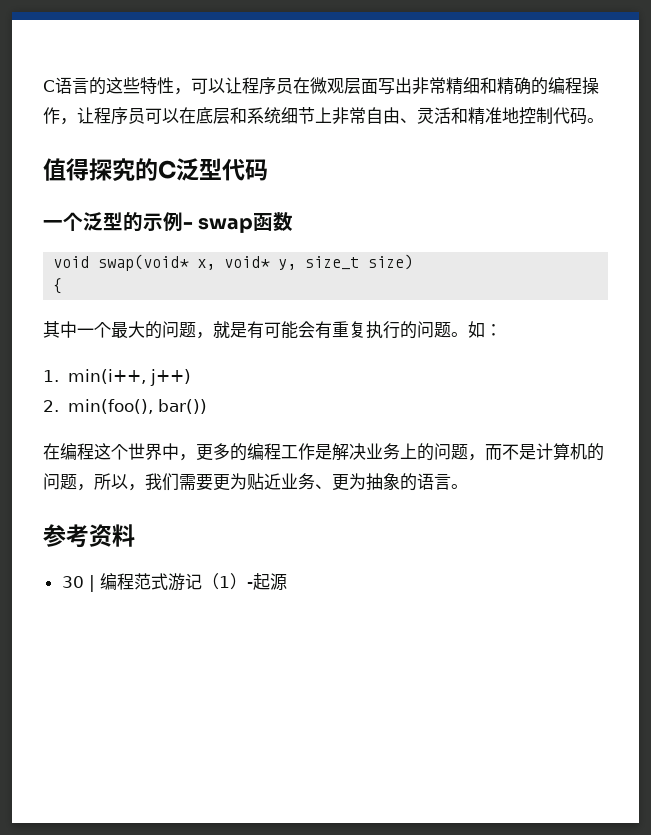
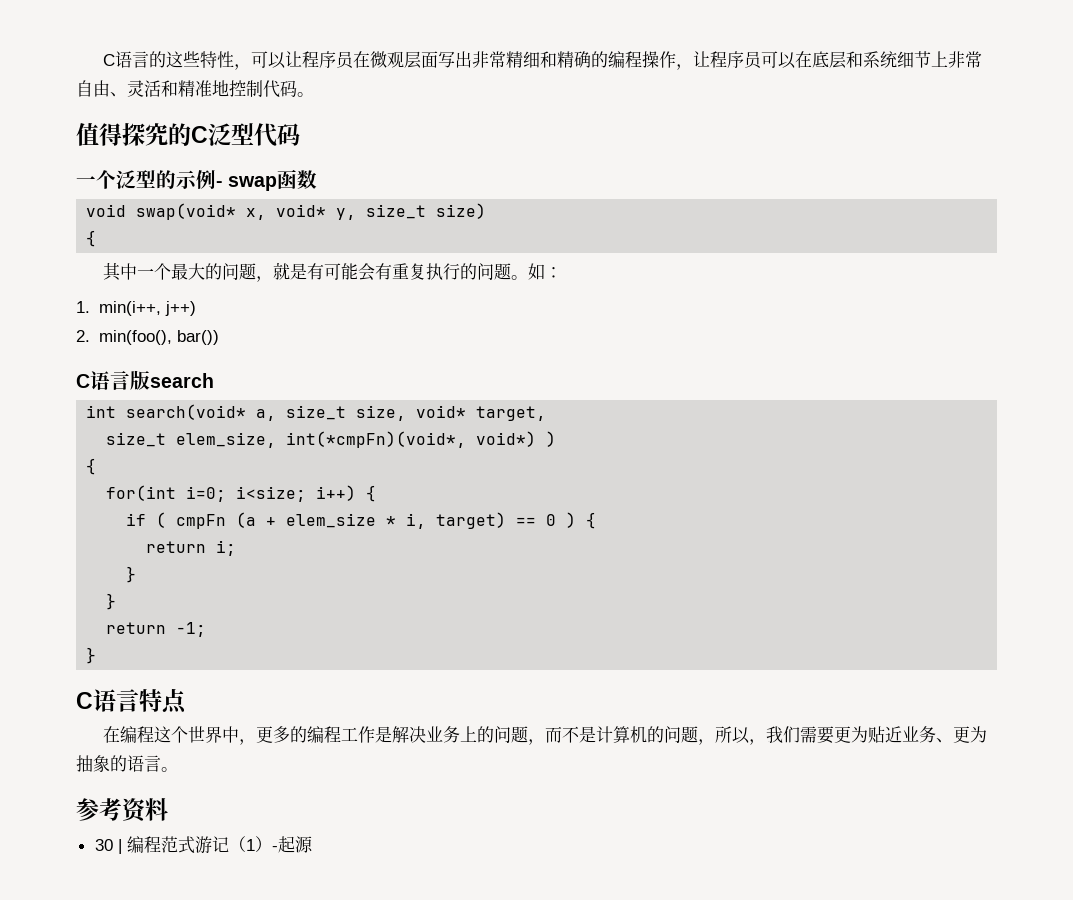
+ C语言版search
+ int search(void* a, size_t size, void* target,
+ size_t elem_size, int(*cmpFn)(void*, void*) )
+ {
+ for(int i=0; i<size; i++) {
+ if ( cmpFn (a + elem_size * i, target) == 0 ) {
+ return i;
+ }
+ }
+ return -1;
+ }
+ C语言特点

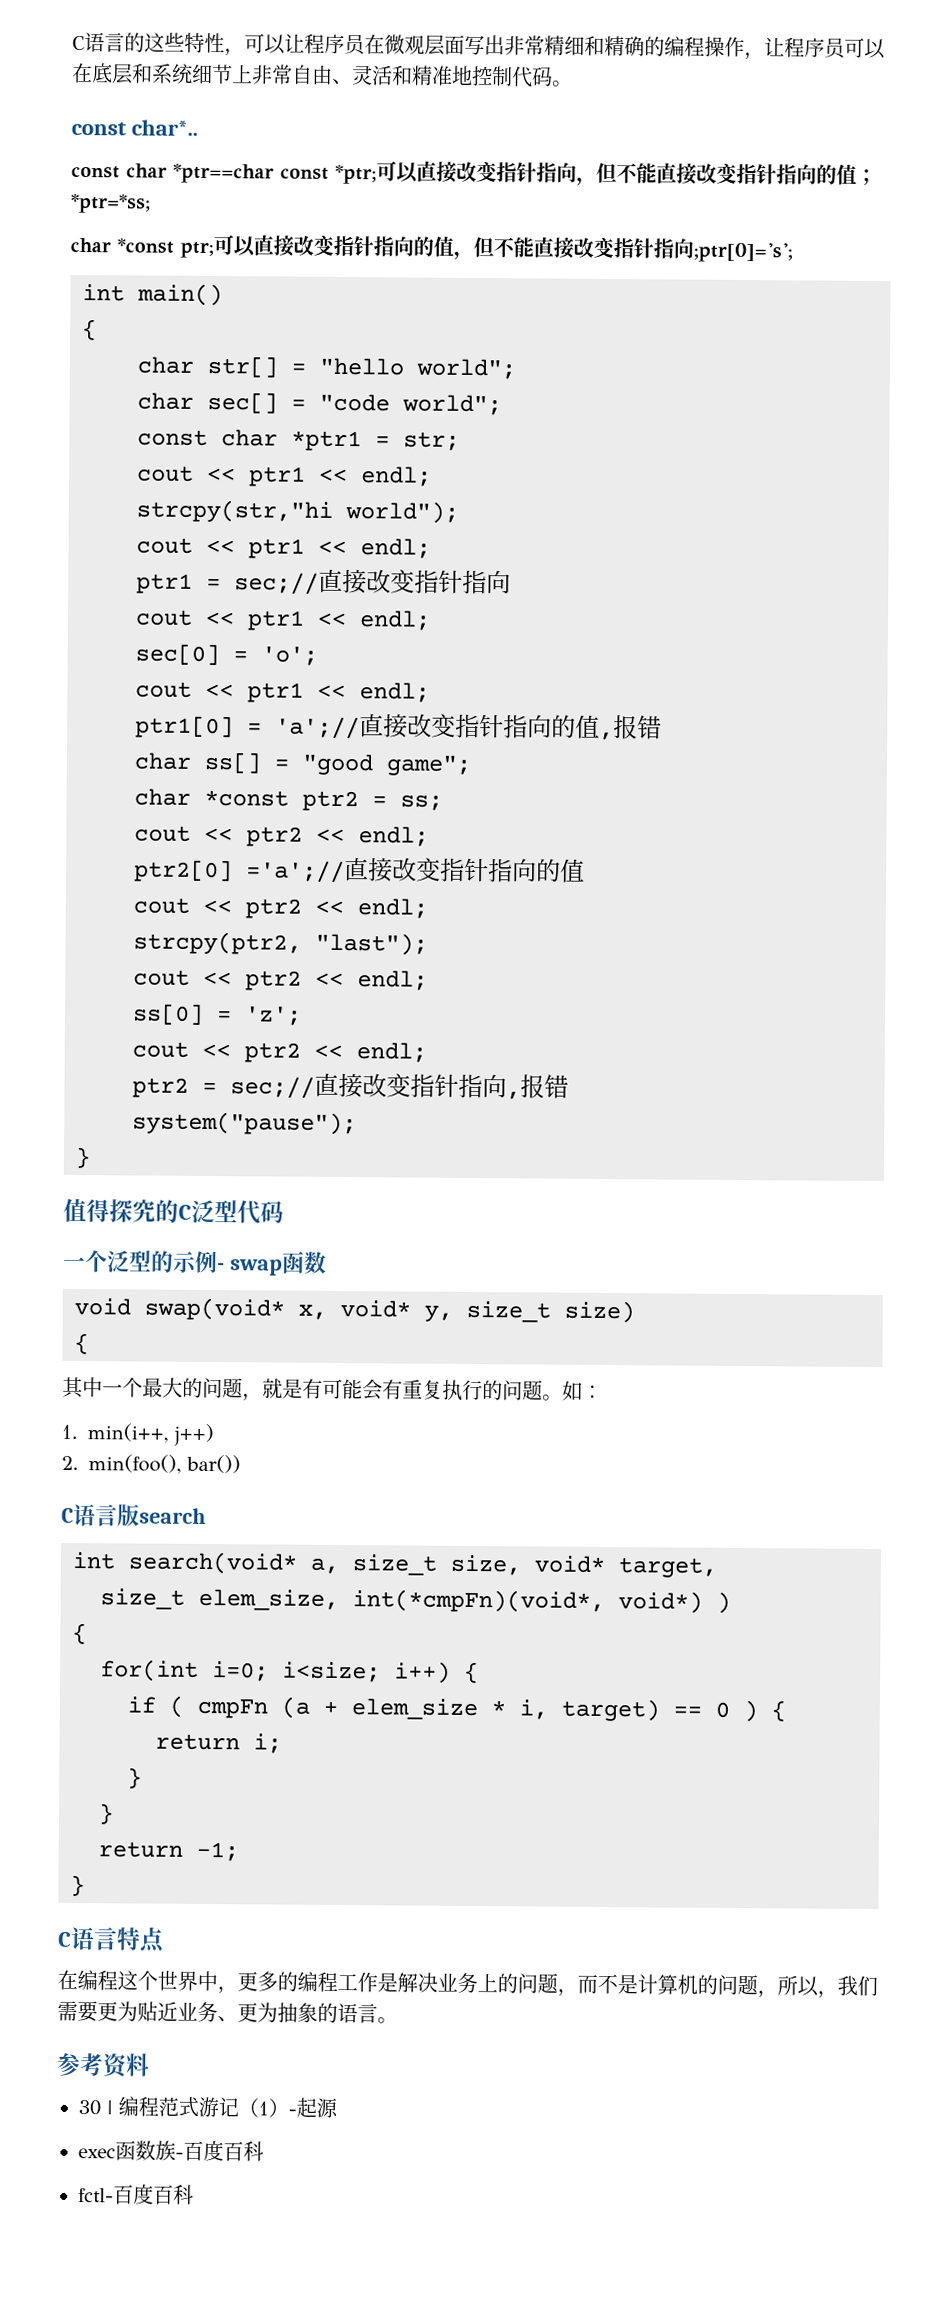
+ const char*..
+ const char *ptr==char const *ptr;可以直接改变指针指向，但不能直接改变指针指向的值；*ptr=*ss;
+ char *const ptr;可以直接改变指针指向的值，但不能直接改变指针指向;ptr[0]='s';
+ int main()
+ {
+ char str[] = "hello world";
+ char sec[] = "code world";
+ const char *ptr1 = str;
+ cout << ptr1 << endl;
+ strcpy(str,"hi world");
+ cout << ptr1 << endl;
+ ptr1 = sec;//直接改变指针指向
+ cout << ptr1 << endl;
+ sec[0] = 'o';
+ cout << ptr1 << endl;
+ ptr1[0] = 'a';//直接改变指针指向的值,报错
+ char ss[] = "good game";
+ char *const ptr2 = ss;
+ cout << ptr2 << endl;
+ ptr2[0] ='a';//直接改变指针指向的值
+ cout << ptr2 << endl;
+ strcpy(ptr2, "last");
+ cout << ptr2 << endl;
+ ss[0] = 'z';
+ cout << ptr2 << endl;
+ ptr2 = sec;//直接改变指针指向,报错
+ system("pause");
+ }
+ exec函数族-百度百科
+ fctl-百度百科

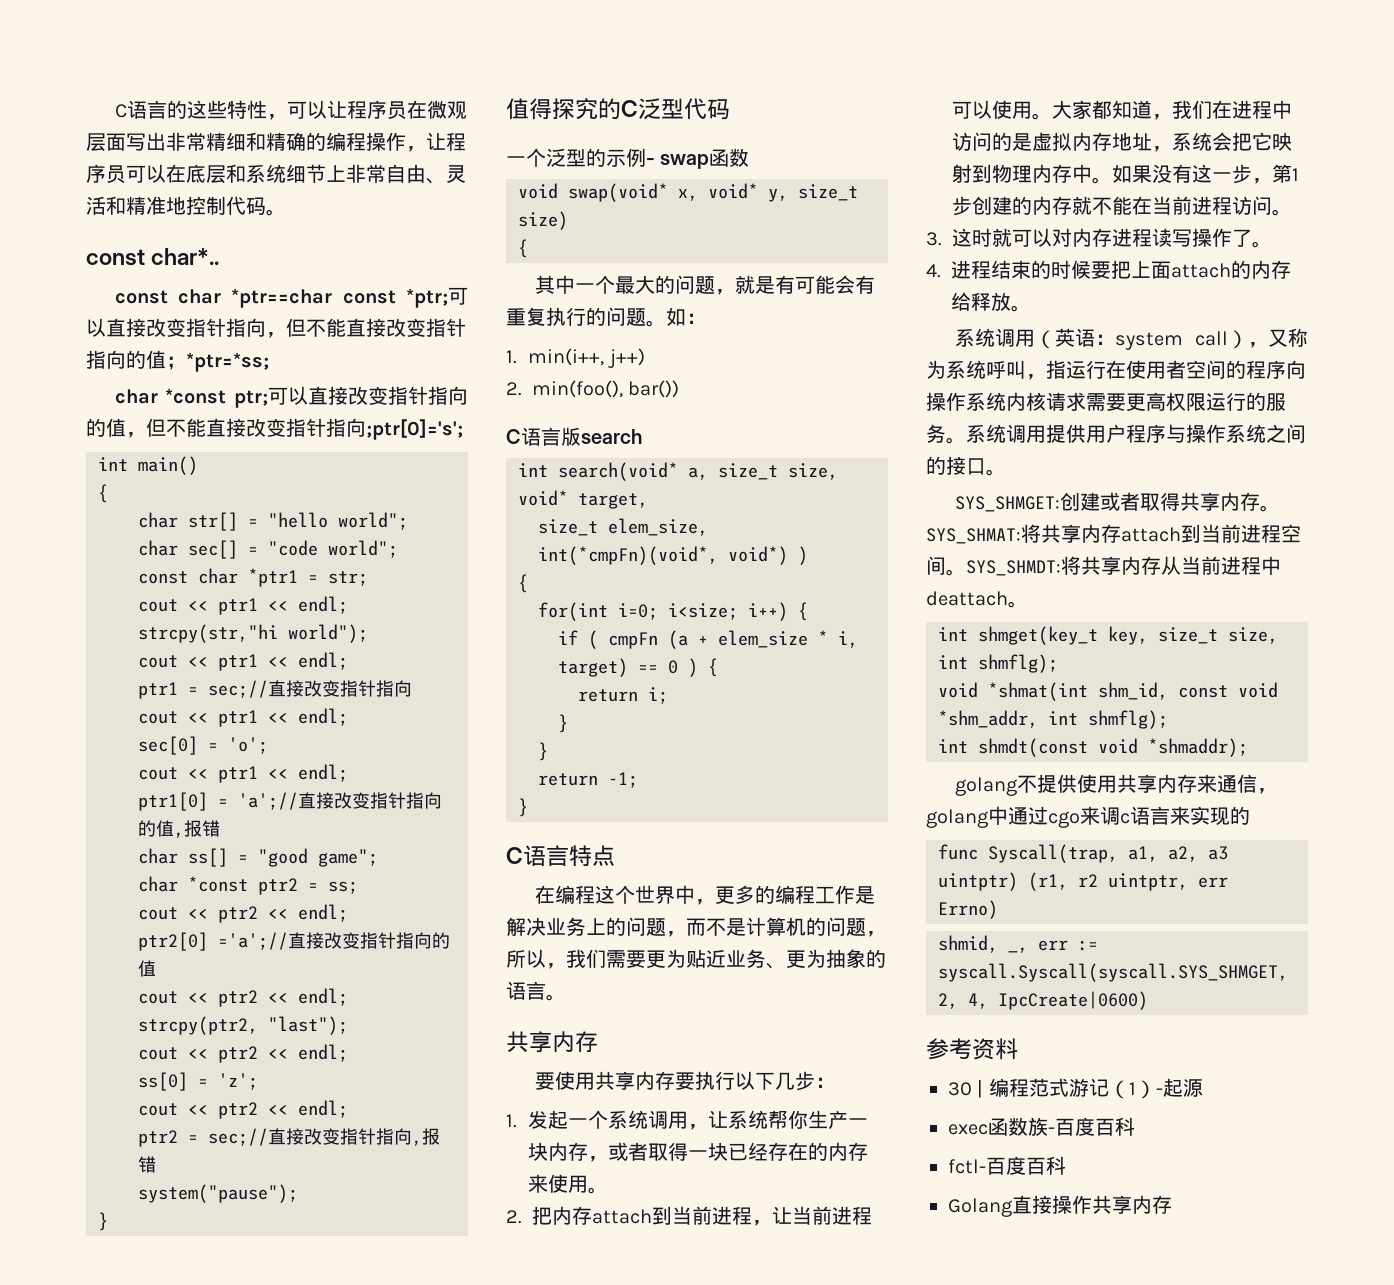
  在编程这个世界中，更多的编程工作是解决业务上的问题，而不是计算机的问题，所以，我们需要更为贴近业务、更为抽象的语言。
+ 共享内存
+ 要使用共享内存要执行以下几步：
+ 1.发起一个系统调用，让系统帮你生产一块内存，或者取得一块已经存在的内存来使用。
+ 2.把内存attach到当前进程，让当前进程可以使用。大家都知道，我们在进程中访问的是虚拟内存地址，系统会把它映射到物理内存中。如果没有这一步，第1步创建的内存就不能在当前进程访问。
+ 3.这时就可以对内存进程读写操作了。
+ 4.进程结束的时候要把上面attach的内存给释放。
+ 系统调用（英语：system call），又称为系统呼叫，指运行在使用者空间的程序向操作系统内核请求需要更高权限运行的服务。系统调用提供用户程序与操作系统之间的接口。
+ SYS_SHMGET:创建或者取得共享内存。SYS_SHMAT:将共享内存attach到当前进程空间。SYS_SHMDT:将共享内存从当前进程中deattach。
+ int shmget(key_t key, size_t size, int shmflg);
+ void *shmat(int shm_id, const void *shm_addr, int shmflg);
+ int shmdt(const void *shmaddr);
+ golang不提供使用共享内存来通信，golang中通过cgo来调c语言来实现的
+ func Syscall(trap, a1, a2, a3 uintptr) (r1, r2 uintptr, err Errno)
+ shmid, _, err := syscall.Syscall(syscall.SYS_SHMGET, 2, 4, IpcCreate|0600)
+ Golang直接操作共享内存

